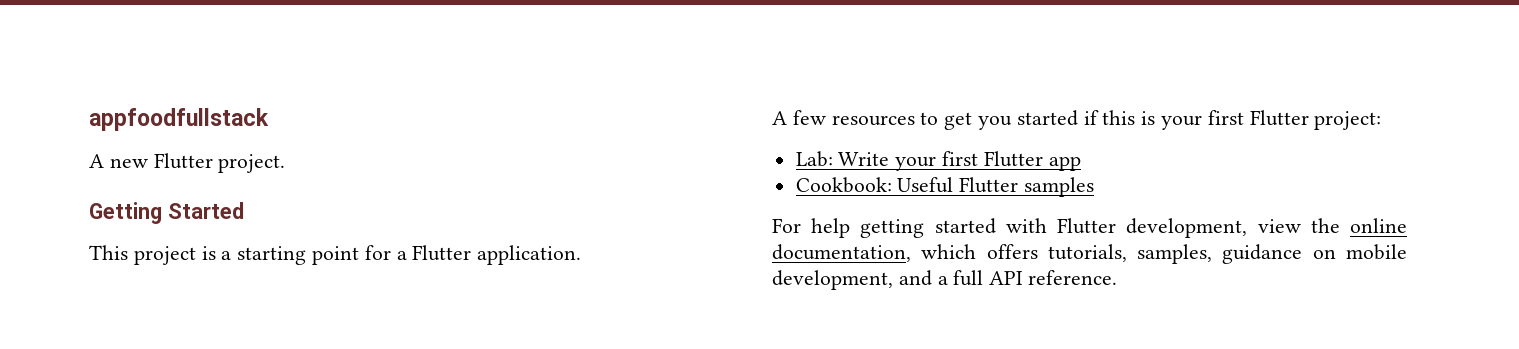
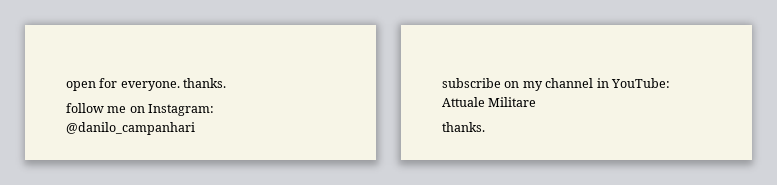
- appfoodfullstack
- A new Flutter project.
- Getting Started
- This project is a starting point for a Flutter application.
- A few resources to get you started if this is your first Flutter project:
- Lab: Write your first Flutter app
- Cookbook: Useful Flutter samples
- For help getting started with Flutter development, view the online documentation, which offers tutorials, samples, guidance on mobile development, and a full API reference.
+ open for everyone. thanks.
+ follow me on Instagram: @danilo_campanhari
+ subscribe on my channel in YouTube: Attuale Militare
+ thanks.

